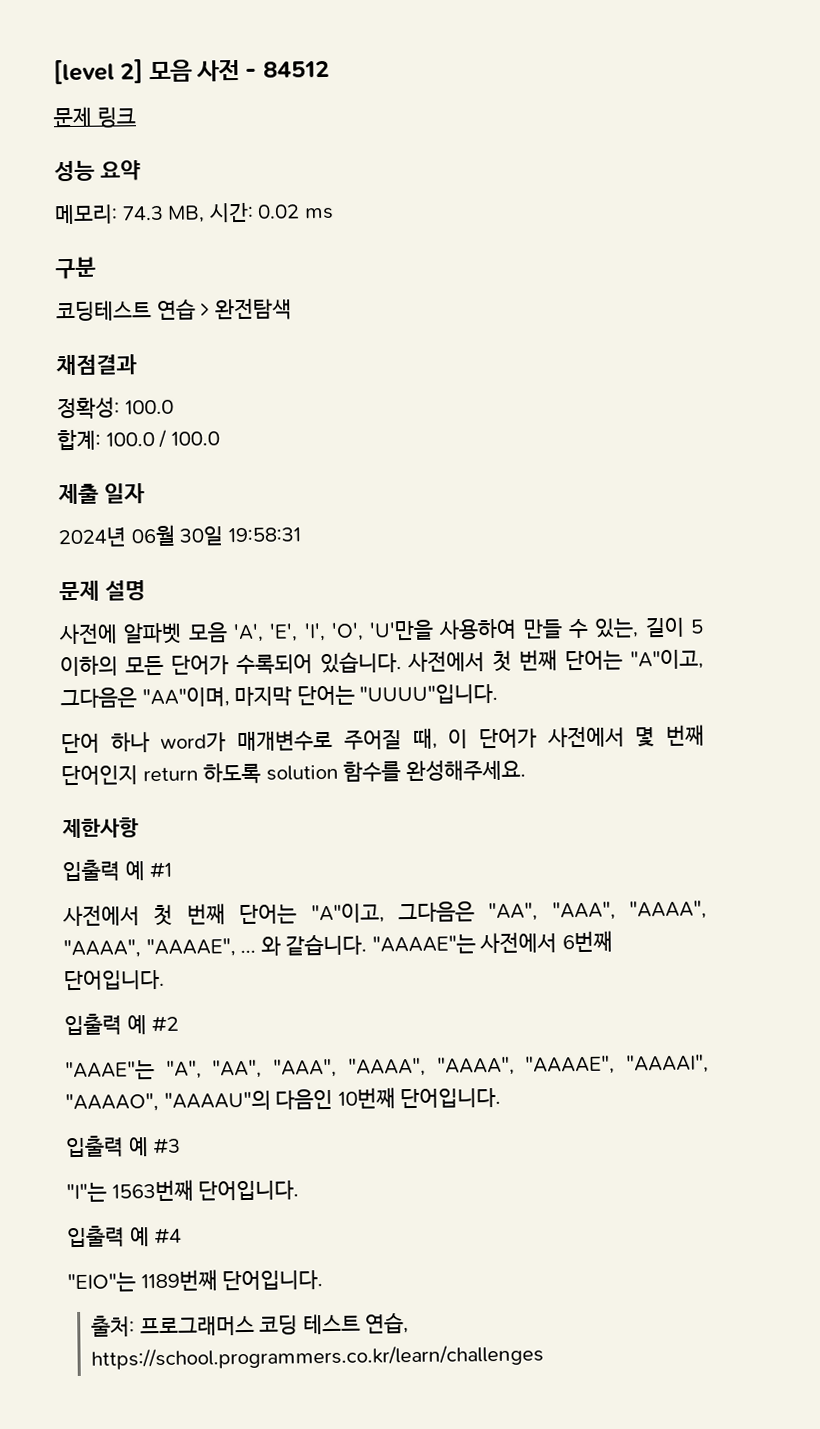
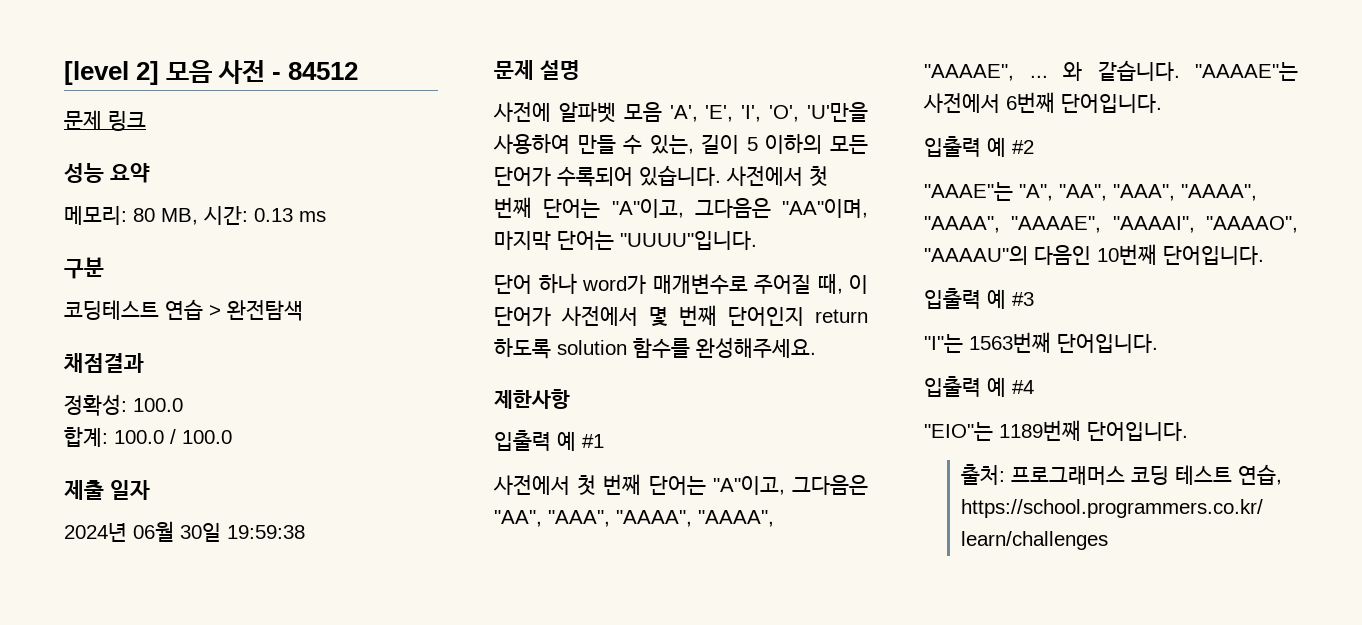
- 메모리: 74.3 MB, 시간: 0.02 ms
+ 메모리: 80 MB, 시간: 0.13 ms
- 2024년 06월 30일 19:58:31
+ 2024년 06월 30일 19:59:38

